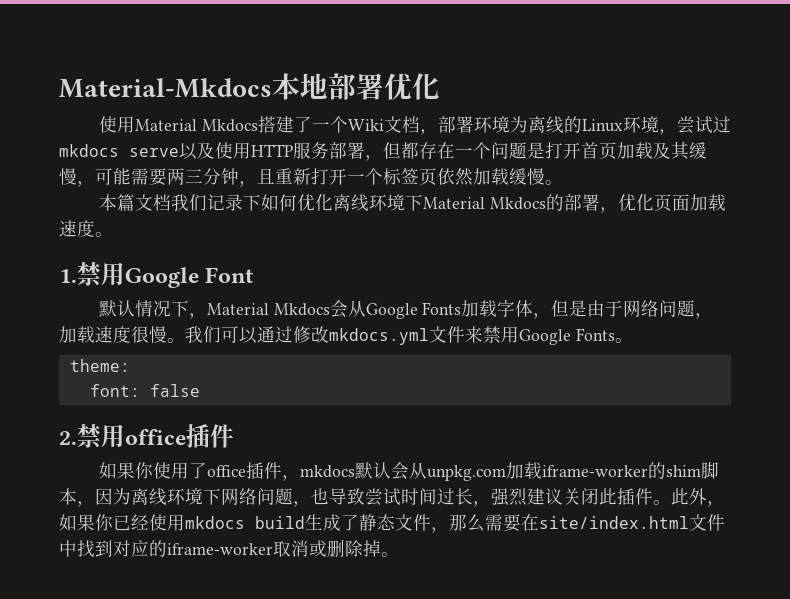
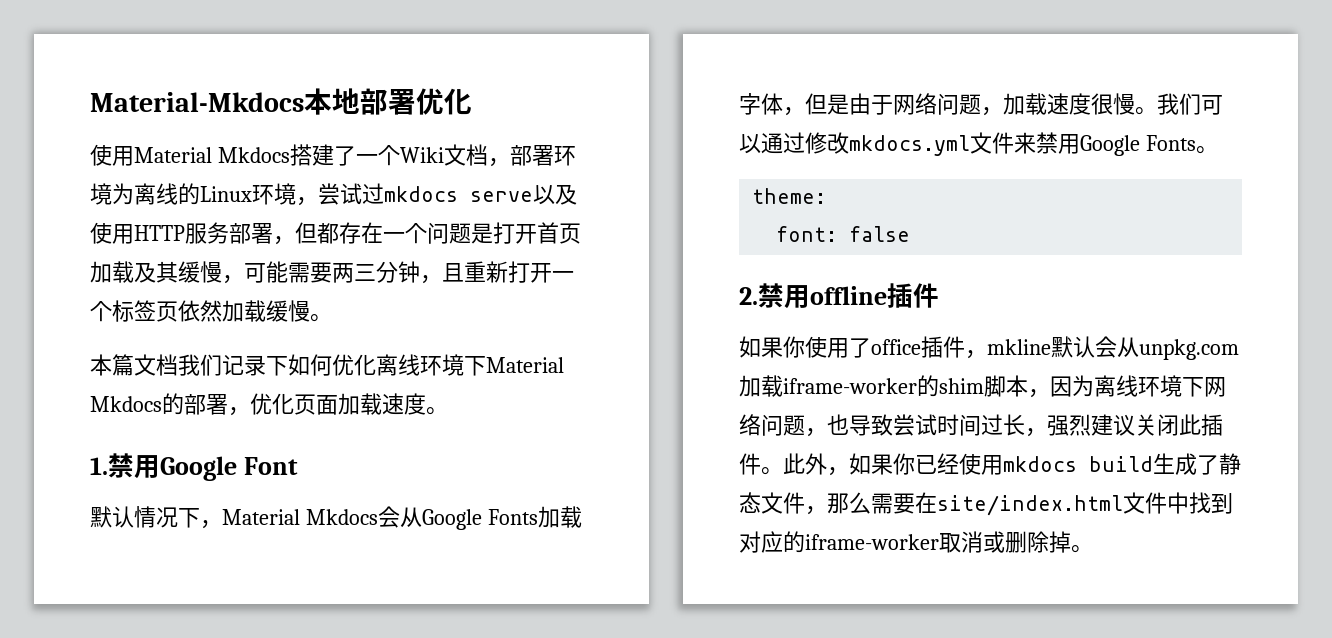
- 2.禁用office插件
+ 2.禁用offline插件
- 如果你使用了office插件，mkdocs默认会从unpkg.com加载iframe-worker的shim脚本，因为离线环境下网络问题，也导致尝试时间过长，强烈建议关闭此插件。
+ 如果你使用了office插件，mkline默认会从unpkg.com加载iframe-worker的shim脚本，因为离线环境下网络问题，也导致尝试时间过长，强烈建议关闭此插件。

